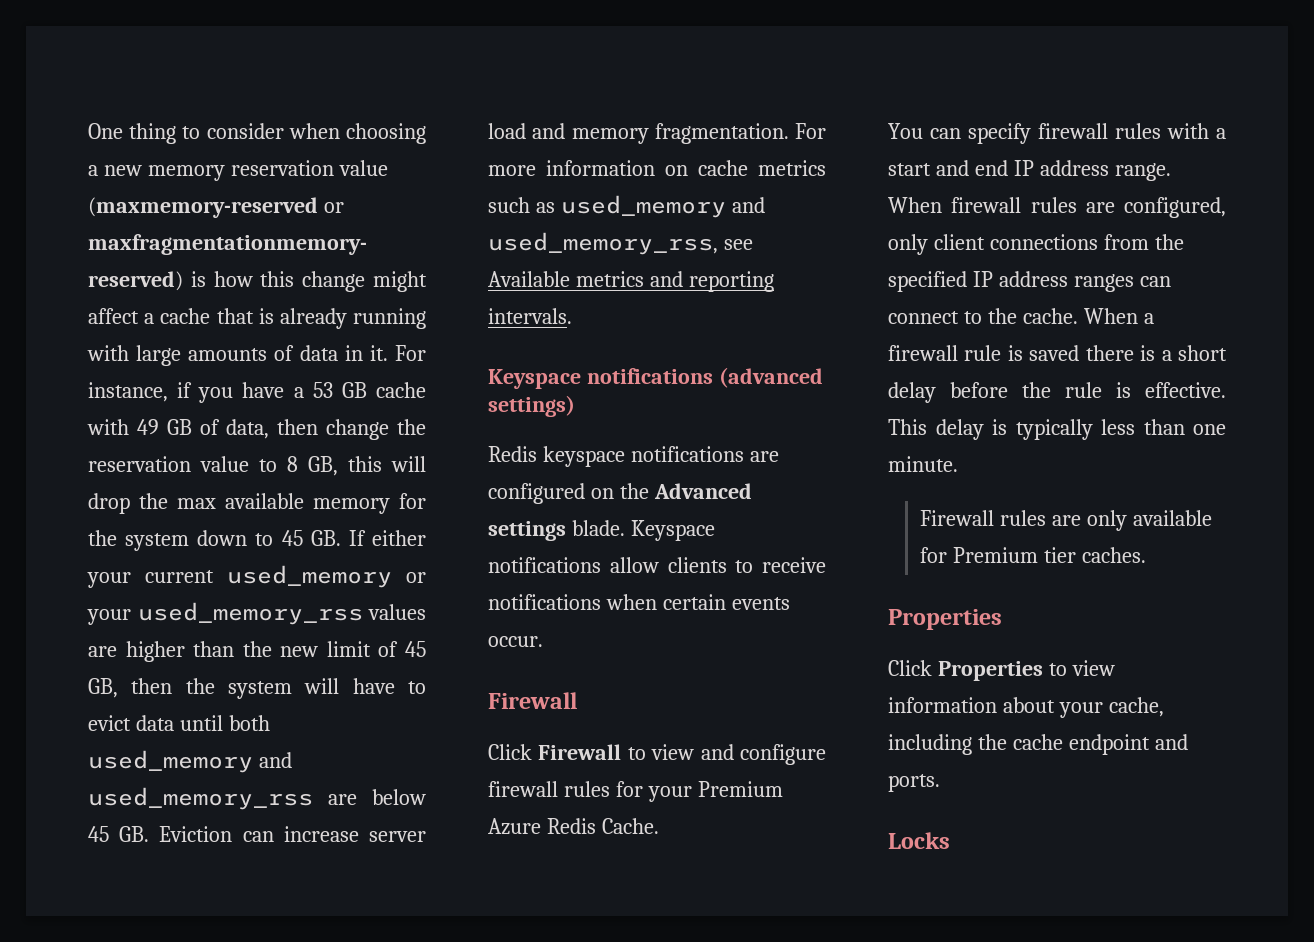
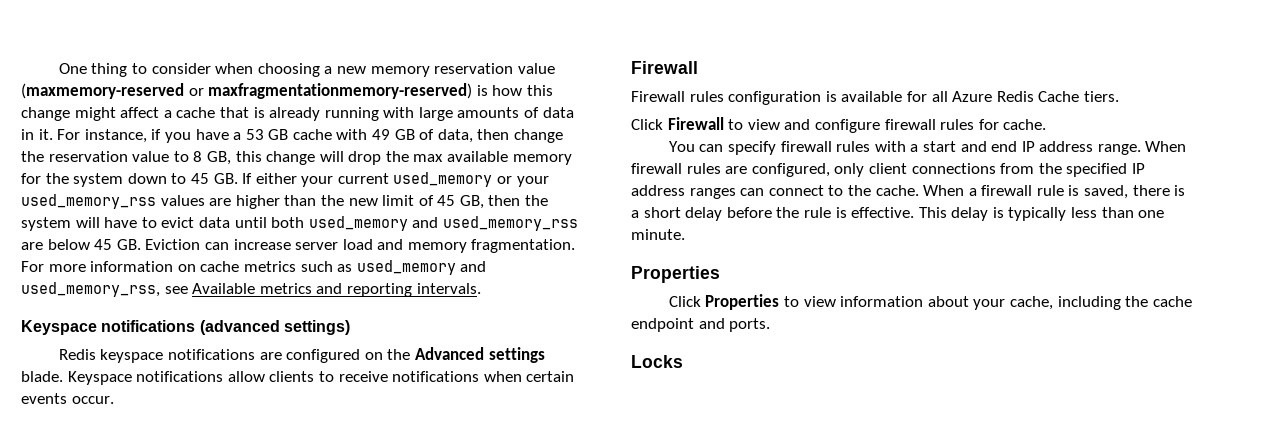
- For instance, if you have a 53 GB cache with 49 GB of data, then change the reservation value to 8 GB, this will drop the max available memory for the system down to 45 GB. If either your current used_memory or your used_memory_rss values are higher than the new limit of 45 GB, then the system will have to evict data until both used_memory and used_memory_rss are below 45 GB. Eviction can increase server load and memory fragmentation.
+ For instance, if you have a 53 GB cache with 49 GB of data, then change the reservation value to 8 GB, this change will drop the max available memory for the system down to 45 GB. If either your current used_memory or your used_memory_rss values are higher than the new limit of 45 GB, then the system will have to evict data until both used_memory and used_memory_rss are below 45 GB. Eviction can increase server load and memory fragmentation.
+ Firewall rules configuration is available for all Azure Redis Cache tiers.
- Click Firewall to view and configure firewall rules for your Premium Azure Redis Cache.
+ Click Firewall to view and configure firewall rules for cache.
- When a firewall rule is saved there is a short delay before the rule is effective.
+ When a firewall rule is saved, there is a short delay before the rule is effective.
- Firewall rules are only available for Premium tier caches.

